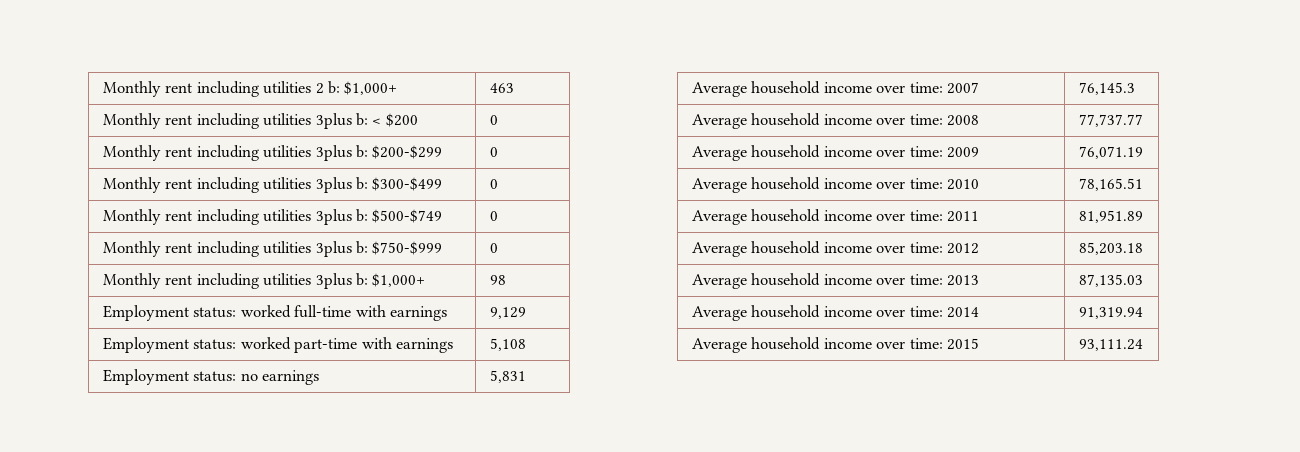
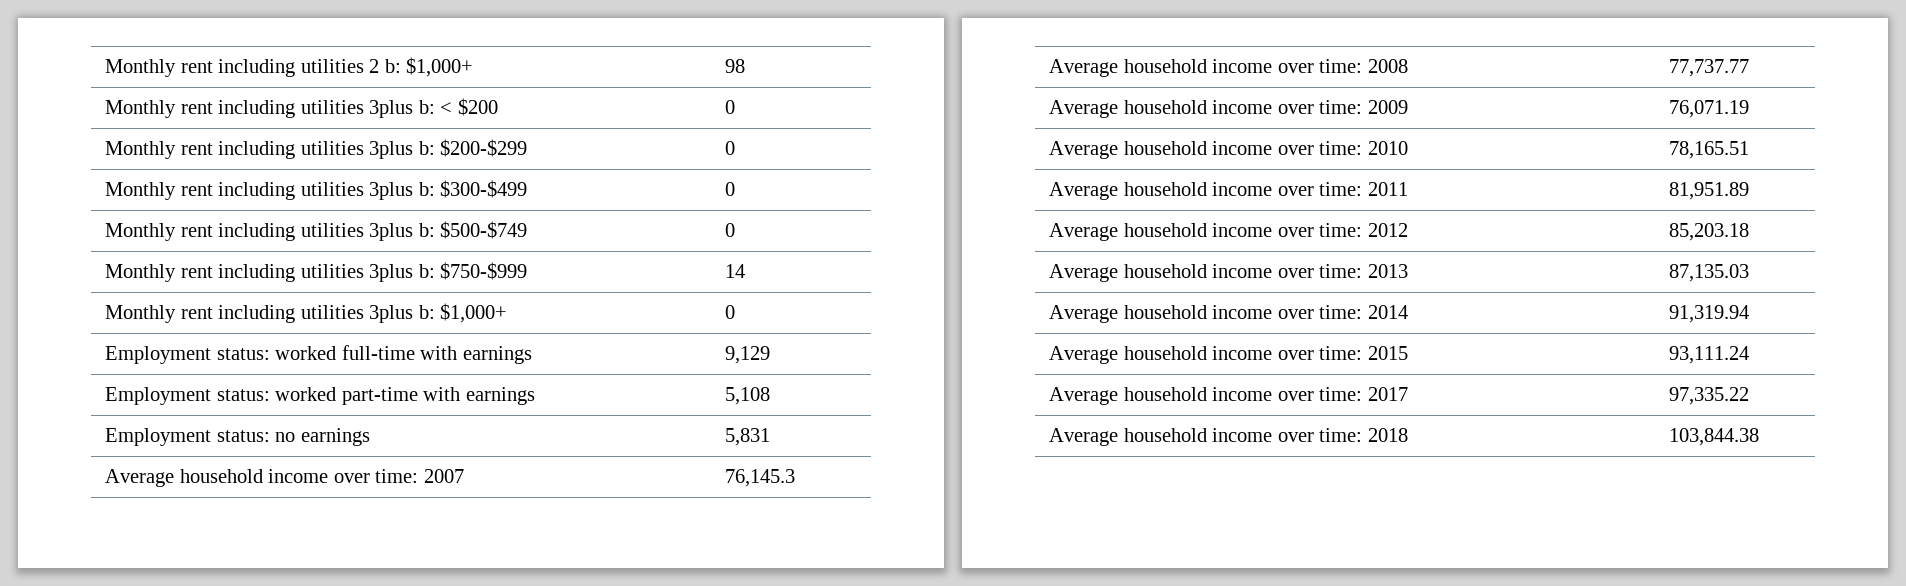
- Monthly rent including utilities 2 b: $1,000+ | 463
+ Monthly rent including utilities 2 b: $1,000+ | 98
- Monthly rent including utilities 3plus b: $750-$999 | 0
+ Monthly rent including utilities 3plus b: $750-$999 | 14
- Monthly rent including utilities 3plus b: $1,000+ | 98
+ Monthly rent including utilities 3plus b: $1,000+ | 0
+ Average household income over time: 2017 | 97,335.22
+ Average household income over time: 2018 | 103,844.38

